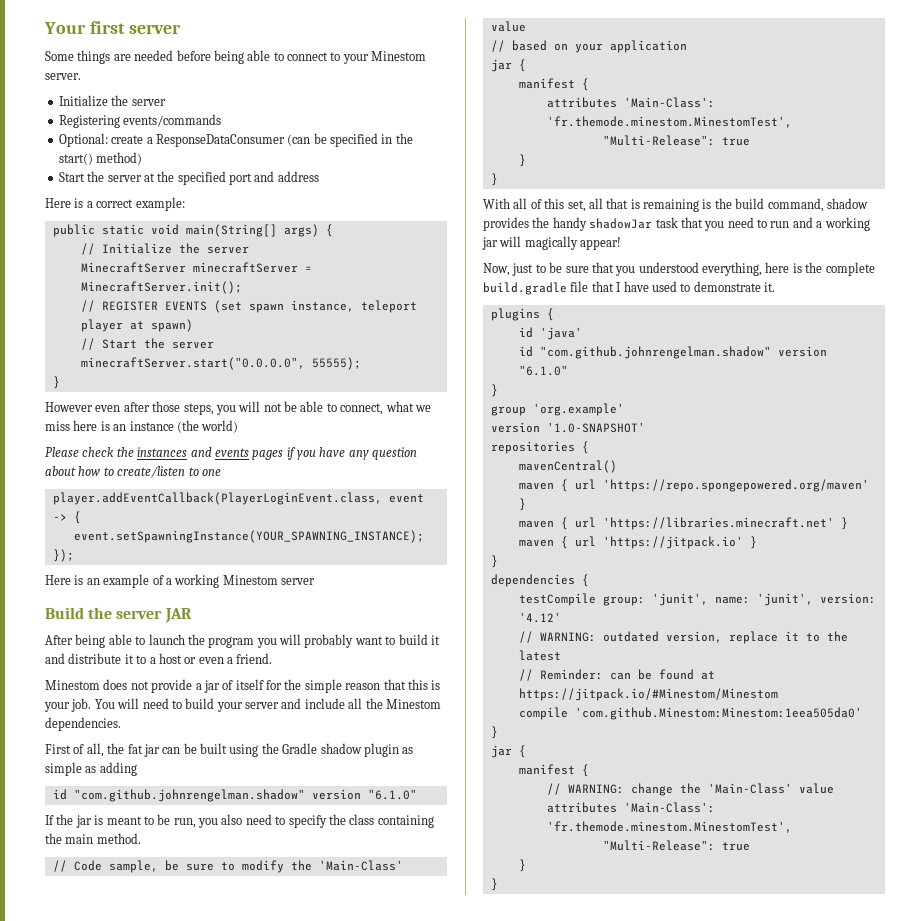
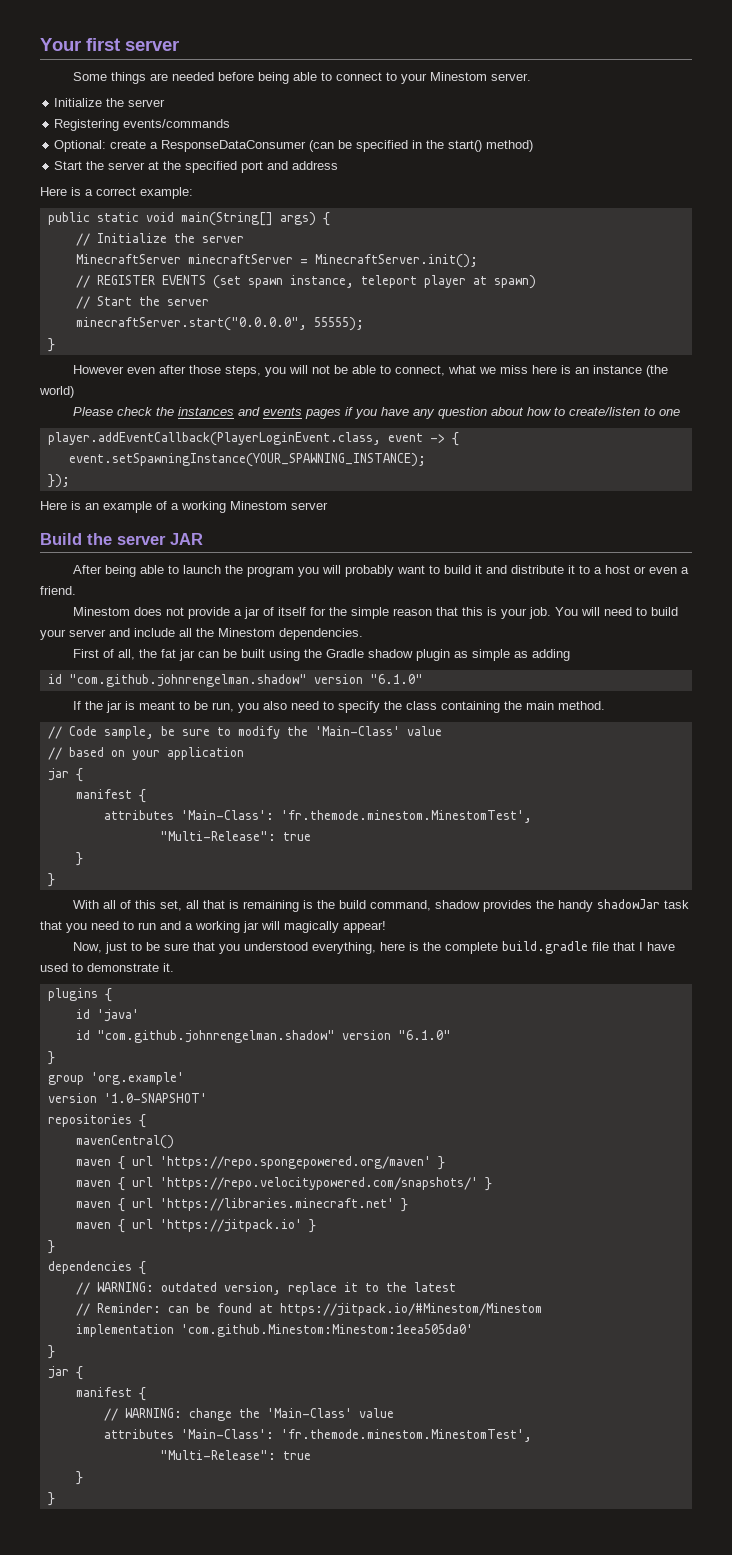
+ maven { url 'https://repo.velocitypowered.com/snapshots/' }
- testCompile group: 'junit', name: 'junit', version: '4.12'
- compile 'com.github.Minestom:Minestom:1eea505da0'
+ implementation 'com.github.Minestom:Minestom:1eea505da0'

